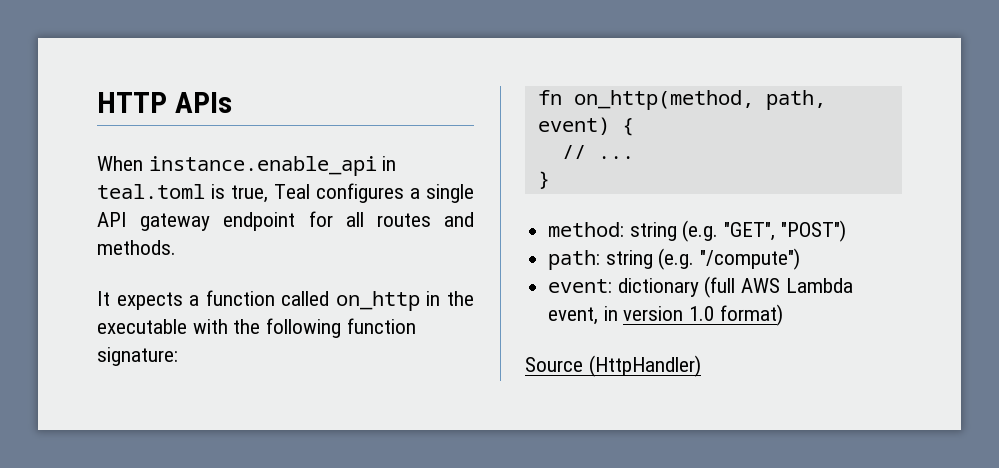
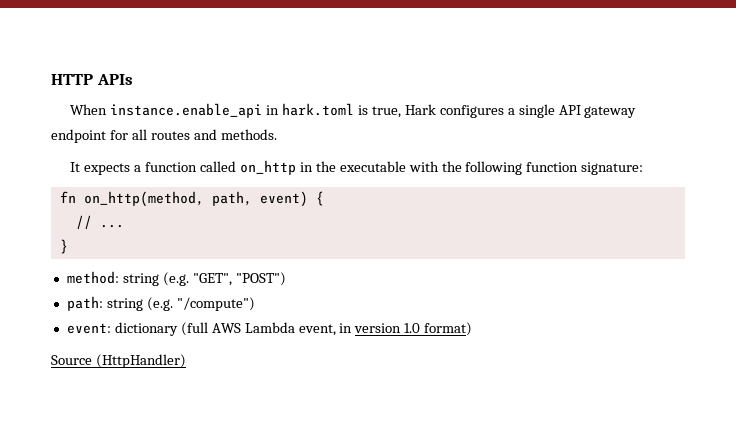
- When instance.enable_api in teal.toml is true, Teal configures a single API gateway endpoint for all routes and methods.
+ When instance.enable_api in hark.toml is true, Hark configures a single API gateway endpoint for all routes and methods.

